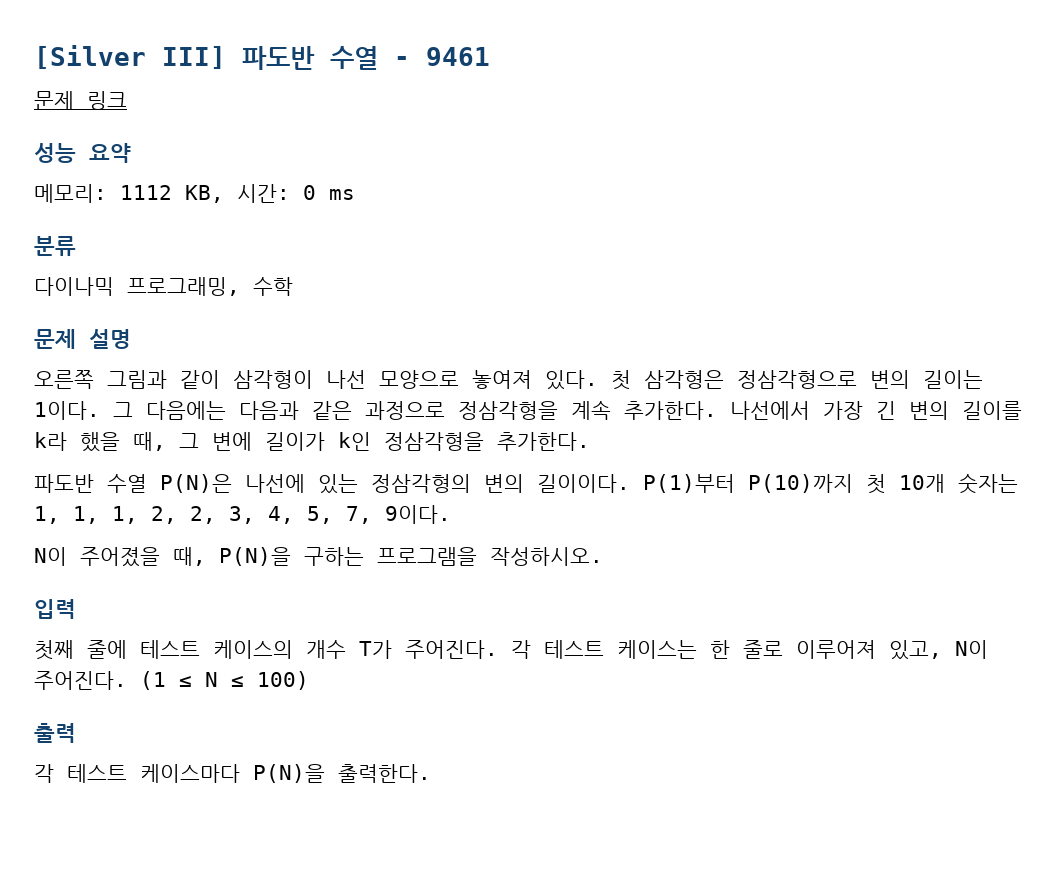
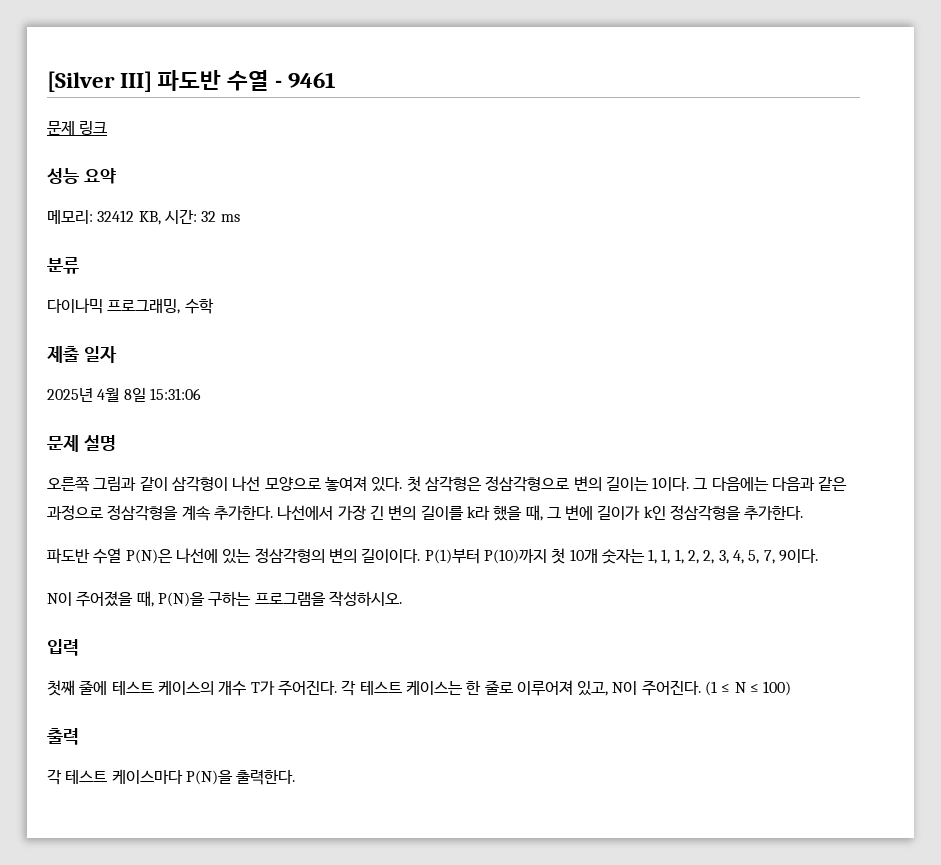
- 메모리: 1112 KB, 시간: 0 ms
+ 메모리: 32412 KB, 시간: 32 ms
+ 제출 일자
+ 2025년 4월 8일 15:31:06

